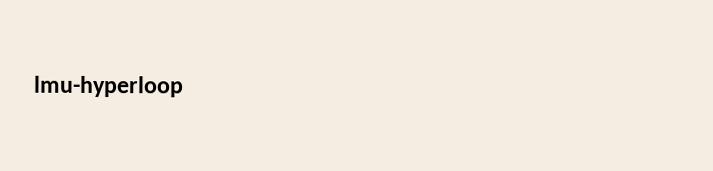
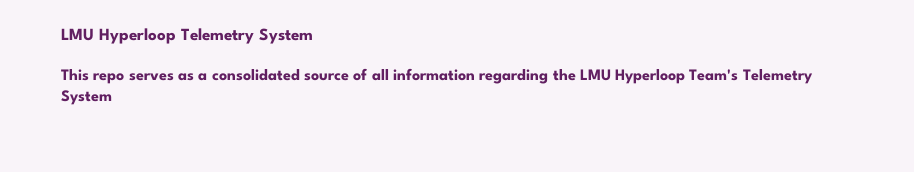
- lmu-hyperloop
+ LMU Hyperloop Telemetry System
+ This repo serves as a consolidated source of all information regarding the LMU Hyperloop Team's Telemetry System

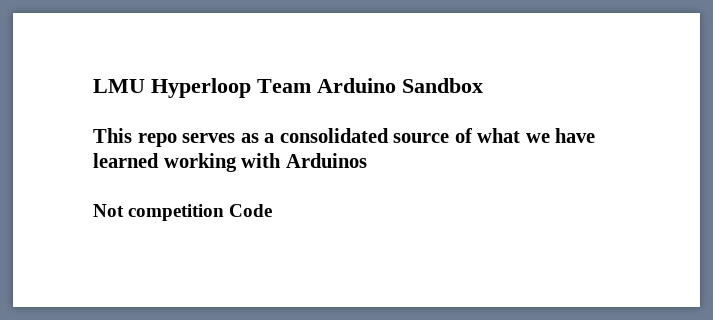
- LMU Hyperloop Telemetry System
+ LMU Hyperloop Team Arduino Sandbox
- This repo serves as a consolidated source of all information regarding the LMU Hyperloop Team's Telemetry System
+ This repo serves as a consolidated source of what we have learned working with Arduinos
+ Not competition Code

